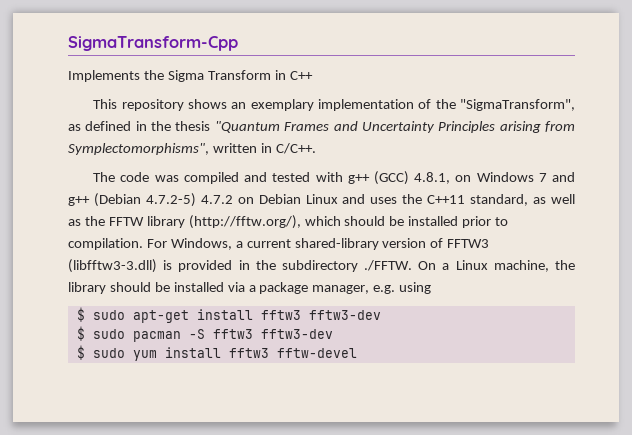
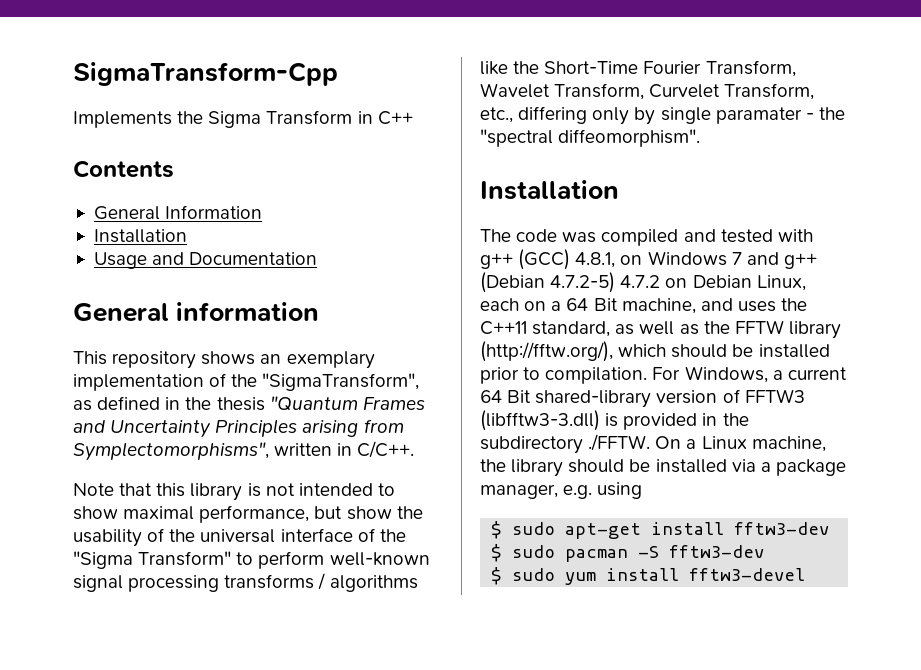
+ Contents
+ General Information
+ Installation
+ Usage and Documentation
+ General information
+ Note that this library is not intended to show maximal performance, but show the usability of the universal interface of the "Sigma Transform" to perform well-known signal processing transforms / algorithms like the Short-Time Fourier Transform, Wavelet Transform, Curvelet Transform, etc., differing only by single paramater - the "spectral diffeomorphism".
+ Installation
- The code was compiled and tested with g++ (GCC) 4.8.1, on Windows 7 and g++ (Debian 4.7.2-5) 4.7.2 on Debian Linux and uses the C++11 standard, as well as the FFTW library (http://fftw.org/), which should be installed prior to compilation.
+ The code was compiled and tested with g++ (GCC) 4.8.1, on Windows 7 and g++ (Debian 4.7.2-5) 4.7.2 on Debian Linux, each on a 64 Bit machine, and uses the C++11 standard, as well as the FFTW library (http://fftw.org/), which should be installed prior to compilation.
- For Windows, a current shared-library version of FFTW3 (libfftw3-3.dll) is provided in the subdirectory ./FFTW. On a Linux machine, the library should be installed via a package manager, e.g. using
+ For Windows, a current 64 Bit shared-library version of FFTW3 (libfftw3-3.dll) is provided in the subdirectory ./FFTW. On a Linux machine, the library should be installed via a package manager, e.g. using
- $ sudo apt-get install fftw3 fftw3-dev
+ $ sudo apt-get install fftw3-dev
- $ sudo pacman -S fftw3 fftw3-dev
+ $ sudo pacman -S fftw3-dev
- $ sudo yum install fftw3 fftw-devel
+ $ sudo yum install fftw3-devel

